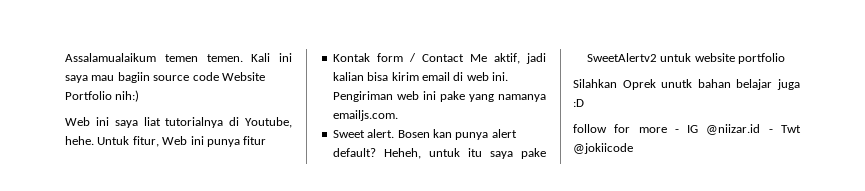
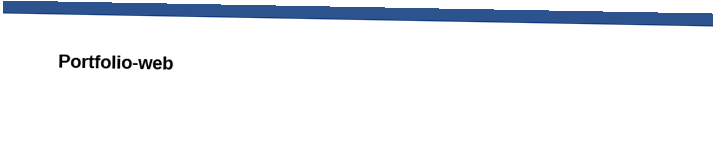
- Assalamualaikum temen temen. Kali ini saya mau bagiin source code Website Portfolio nih:)
- Web ini saya liat tutorialnya di Youtube, hehe. Untuk fitur, Web ini punya fitur
- Kontak form / Contact Me aktif, jadi kalian bisa kirim email di web ini. Pengiriman web ini pake yang namanya emailjs.com.
- Sweet alert. Bosen kan punya alert default? Heheh, untuk itu saya pake SweetAlertv2 untuk website portfolio
- Silahkan Oprek unutk bahan belajar juga :D
- follow for more - IG @niizar.id - Twt @jokiicode
+ Portfolio-web

